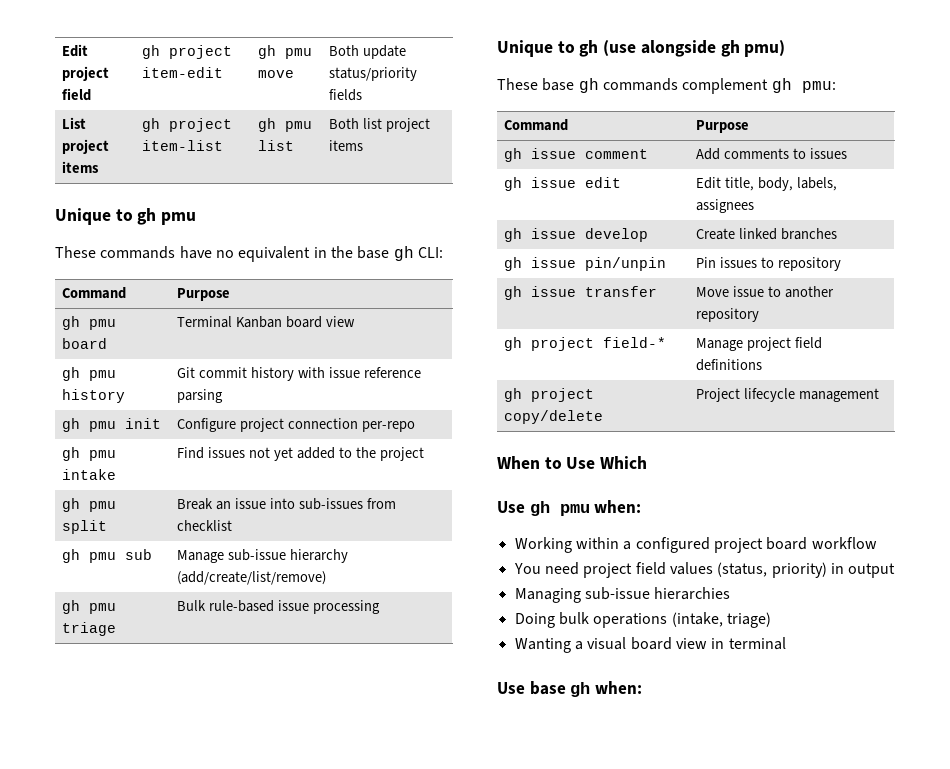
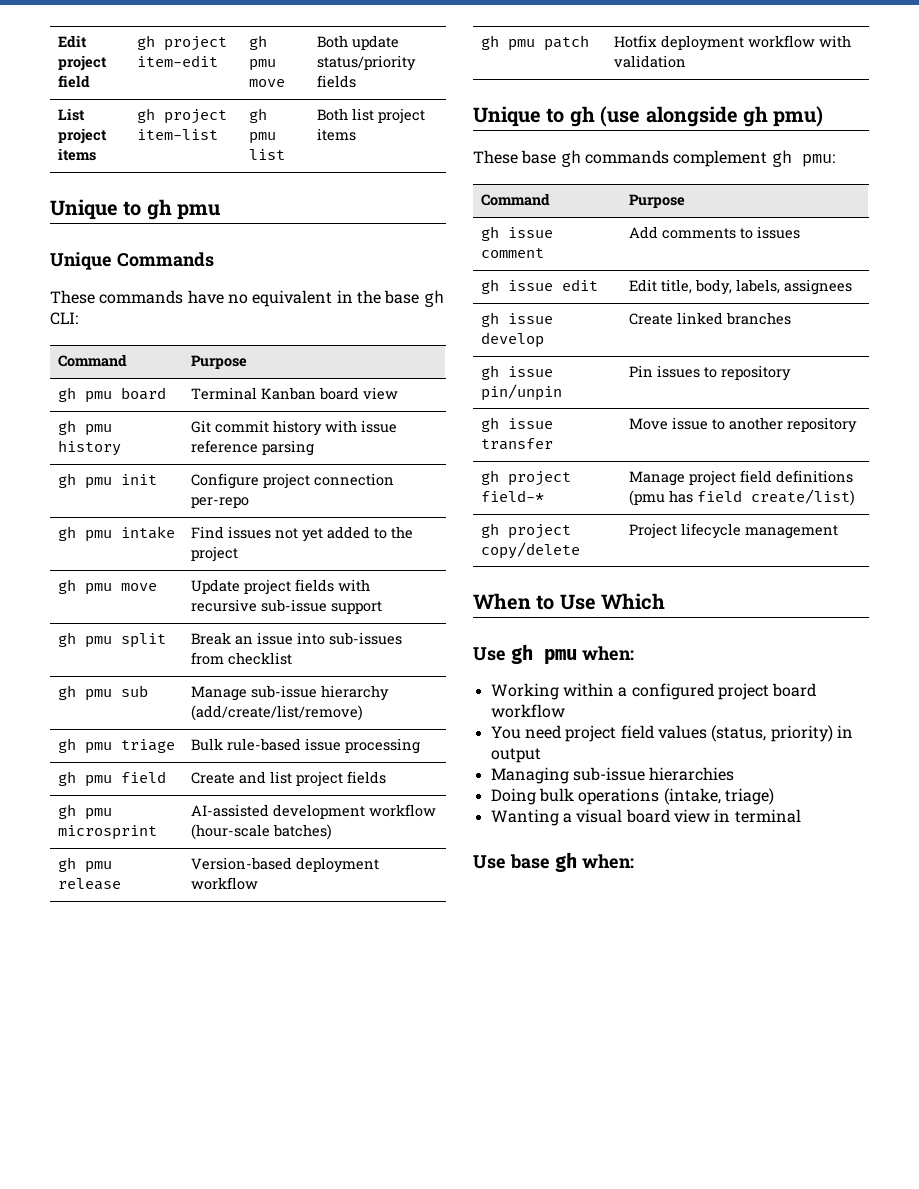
+ Unique Commands
+ gh pmu move | Update project fields with recursive sub-issue support
+ gh pmu field | Create and list project fields
+ gh pmu microsprint | AI-assisted development workflow (hour-scale batches)
+ gh pmu release | Version-based deployment workflow
+ gh pmu patch | Hotfix deployment workflow with validation
- gh project field-* | Manage project field definitions
+ gh project field-* | Manage project field definitions (pmu has field create/list)

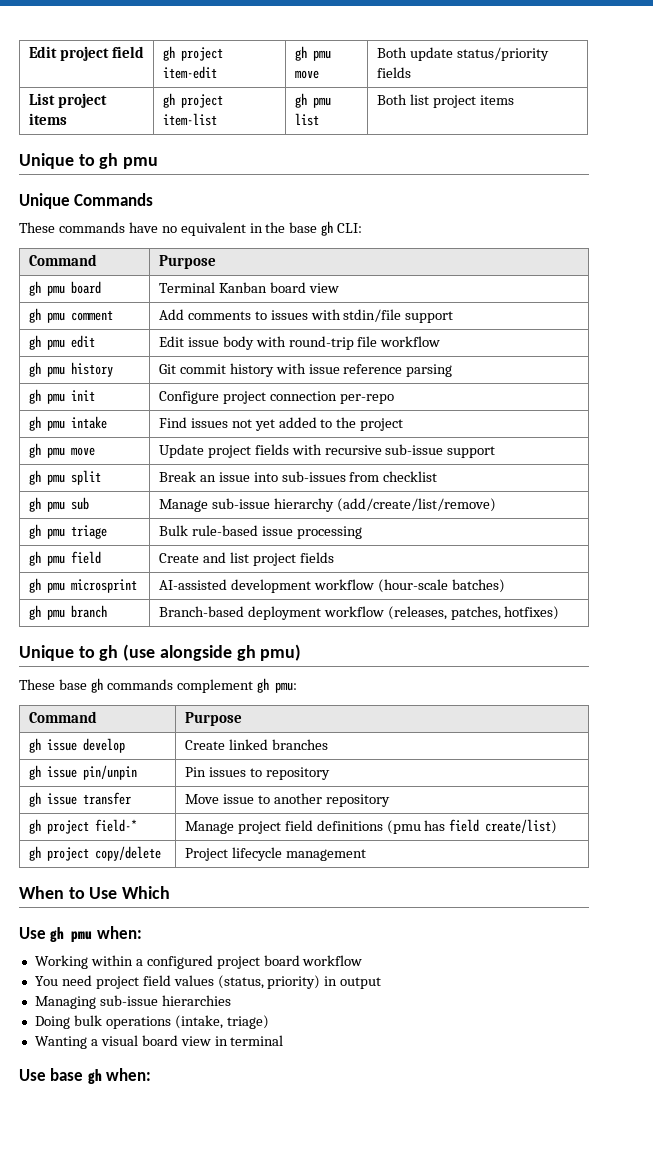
+ gh pmu comment | Add comments to issues with stdin/file support
+ gh pmu edit | Edit issue body with round-trip file workflow
- gh pmu release | Version-based deployment workflow
- gh pmu patch | Hotfix deployment workflow with validation
+ gh pmu branch | Branch-based deployment workflow (releases, patches, hotfixes)
- gh issue comment | Add comments to issues
- gh issue edit | Edit title, body, labels, assignees

